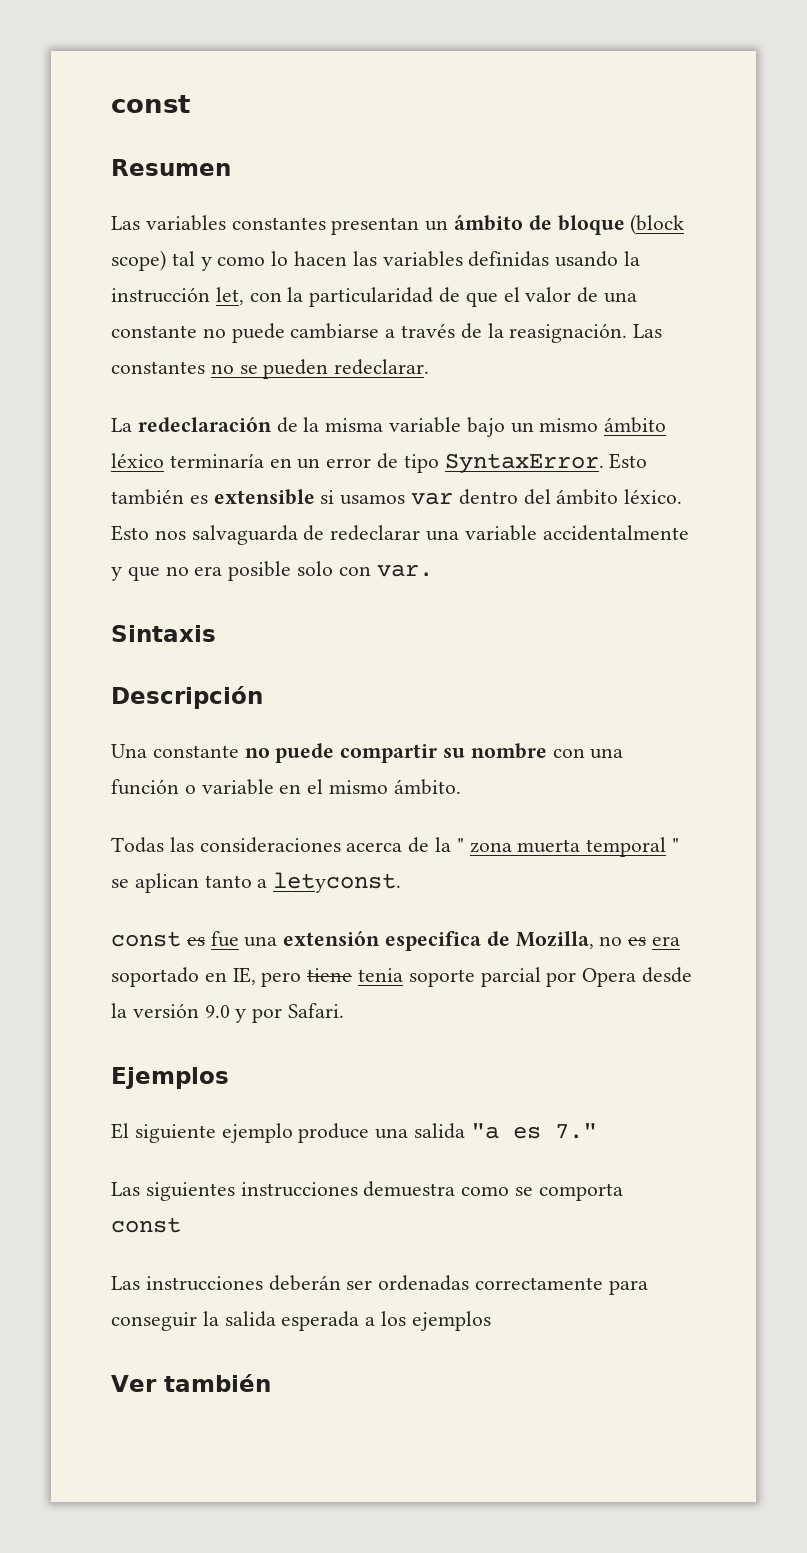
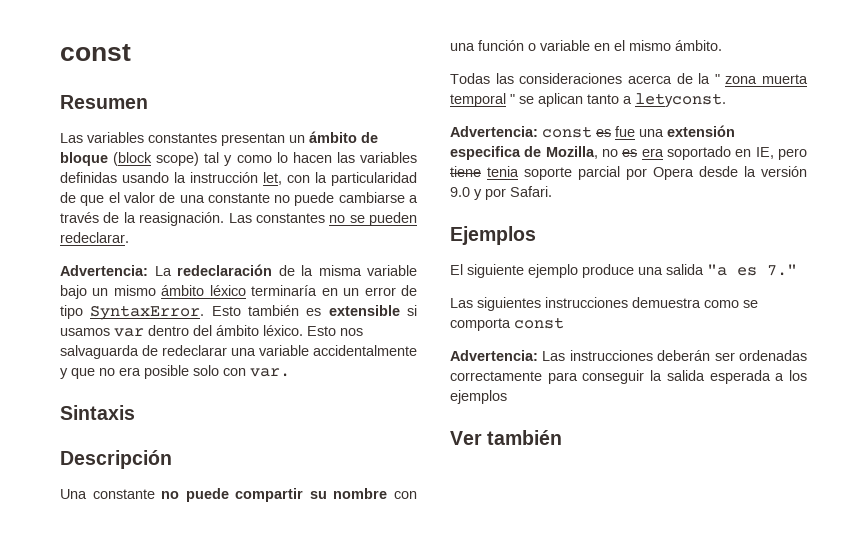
- La redeclaración de la misma variable bajo un mismo ámbito léxico terminaría en un error de tipo SyntaxError.
+ Advertencia: La redeclaración de la misma variable bajo un mismo ámbito léxico terminaría en un error de tipo SyntaxError.
- const es fue una extensión especifica de Mozilla, no es era soportado en IE, pero tiene tenia soporte parcial por Opera desde la versión 9.0 y por Safari.
+ Advertencia: const es fue una extensión especifica de Mozilla, no es era soportado en IE, pero tiene tenia soporte parcial por Opera desde la versión 9.0 y por Safari.
- Las instrucciones deberán ser ordenadas correctamente para conseguir la salida esperada a los ejemplos
+ Advertencia: Las instrucciones deberán ser ordenadas correctamente para conseguir la salida esperada a los ejemplos

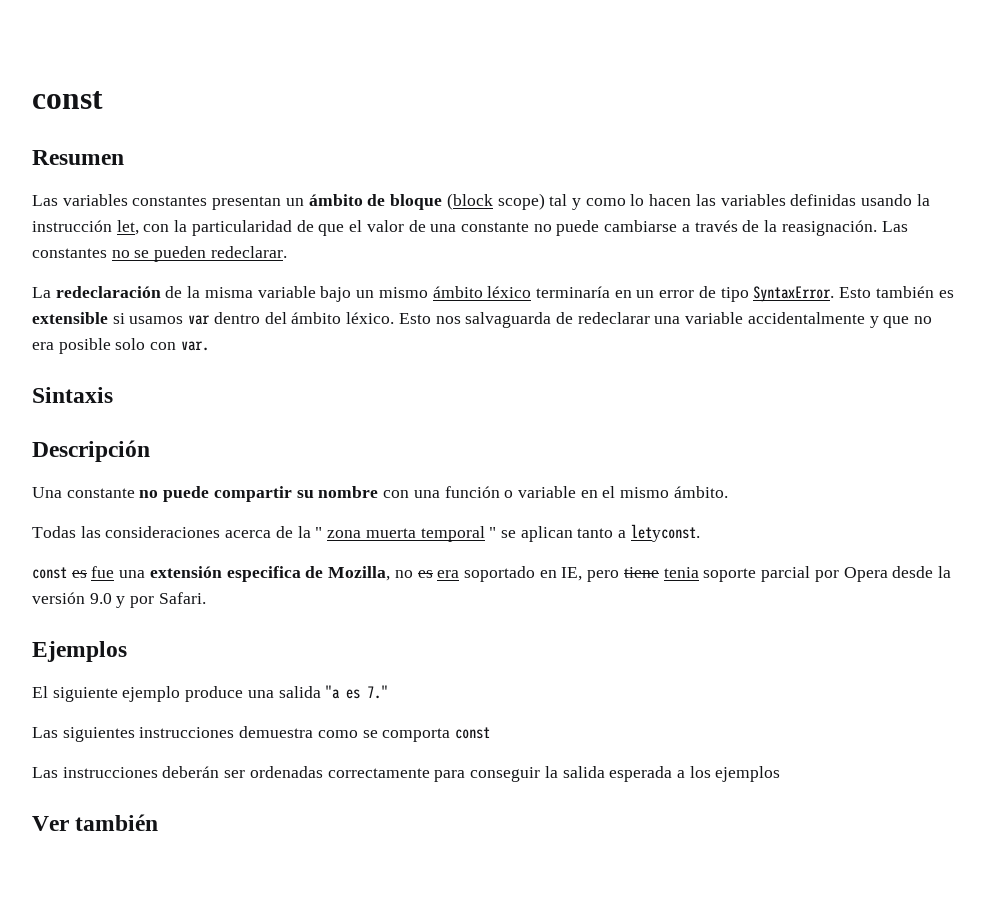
- Advertencia: La redeclaración de la misma variable bajo un mismo ámbito léxico terminaría en un error de tipo SyntaxError.
+ La redeclaración de la misma variable bajo un mismo ámbito léxico terminaría en un error de tipo SyntaxError.
- Advertencia: const es fue una extensión especifica de Mozilla, no es era soportado en IE, pero tiene tenia soporte parcial por Opera desde la versión 9.0 y por Safari.
+ const es fue una extensión especifica de Mozilla, no es era soportado en IE, pero tiene tenia soporte parcial por Opera desde la versión 9.0 y por Safari.
- Advertencia: Las instrucciones deberán ser ordenadas correctamente para conseguir la salida esperada a los ejemplos
+ Las instrucciones deberán ser ordenadas correctamente para conseguir la salida esperada a los ejemplos

